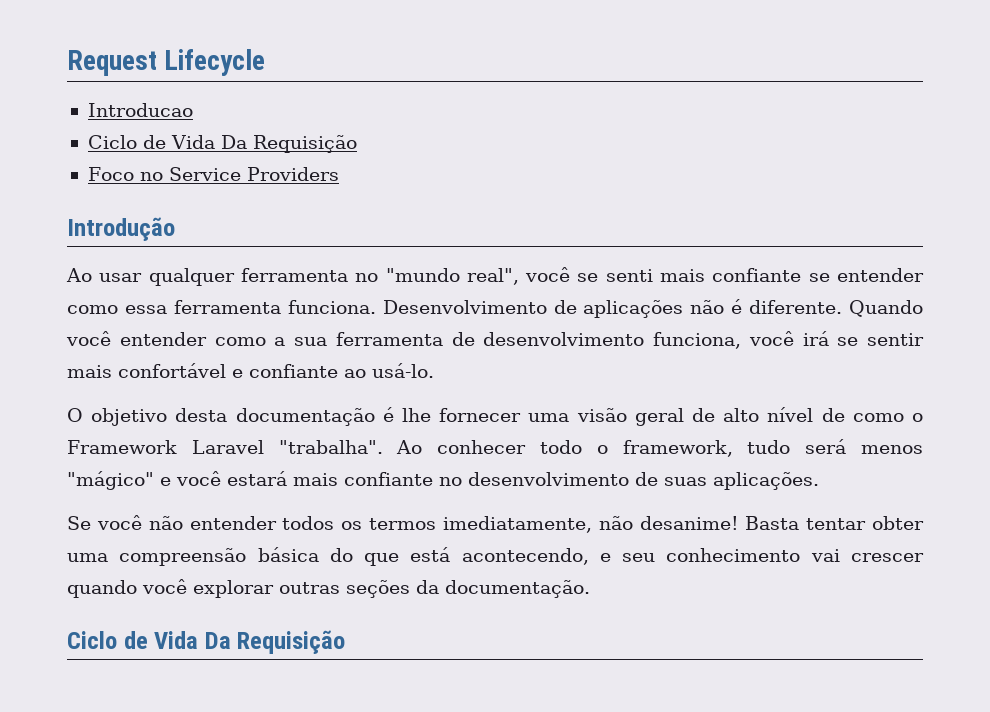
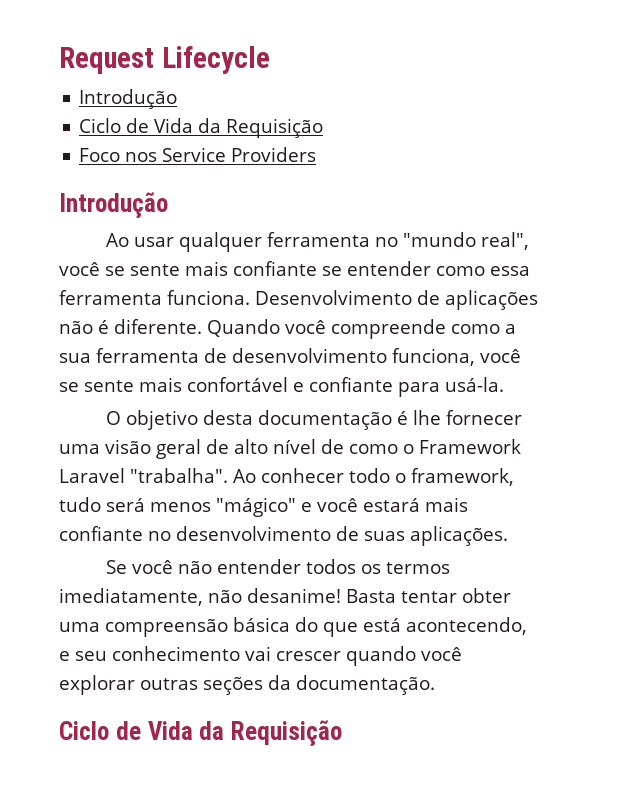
  Request Lifecycle
- Introducao
- Ciclo de Vida Da Requisição
+ Introdução
+ Ciclo de Vida da Requisição
- Foco no Service Providers
+ Foco nos Service Providers
- Ao usar qualquer ferramenta no "mundo real", você se senti mais confiante se entender como essa ferramenta funciona.
+ Ao usar qualquer ferramenta no "mundo real", você se sente mais confiante se entender como essa ferramenta funciona.
- Quando você entender como a sua ferramenta de desenvolvimento funciona, você irá se sentir mais confortável e confiante ao usá-lo.
+ Quando você compreende como a sua ferramenta de desenvolvimento funciona, você se sente mais confortável e confiante para usá-la.
  Basta tentar obter uma compreensão básica do que está acontecendo, e seu conhecimento vai crescer quando você explorar outras seções da documentação.
- Ciclo de Vida Da Requisição
+ Ciclo de Vida da Requisição

